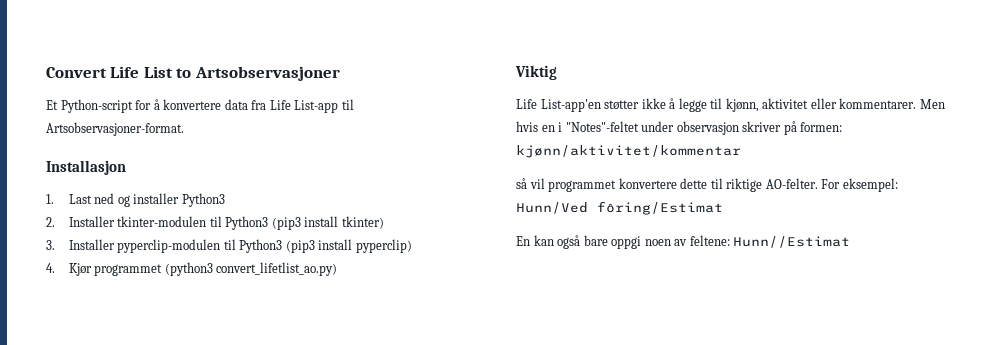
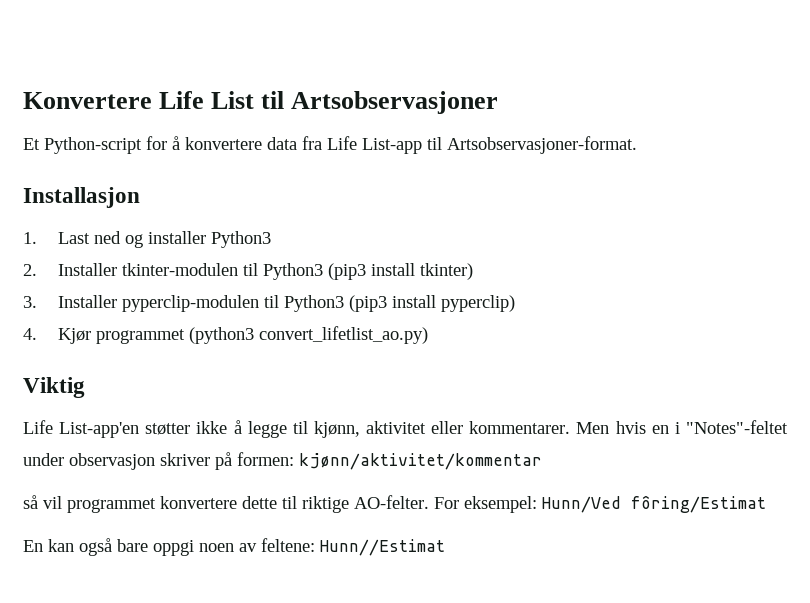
- Convert Life List to Artsobservasjoner
+ Konvertere Life List til Artsobservasjoner

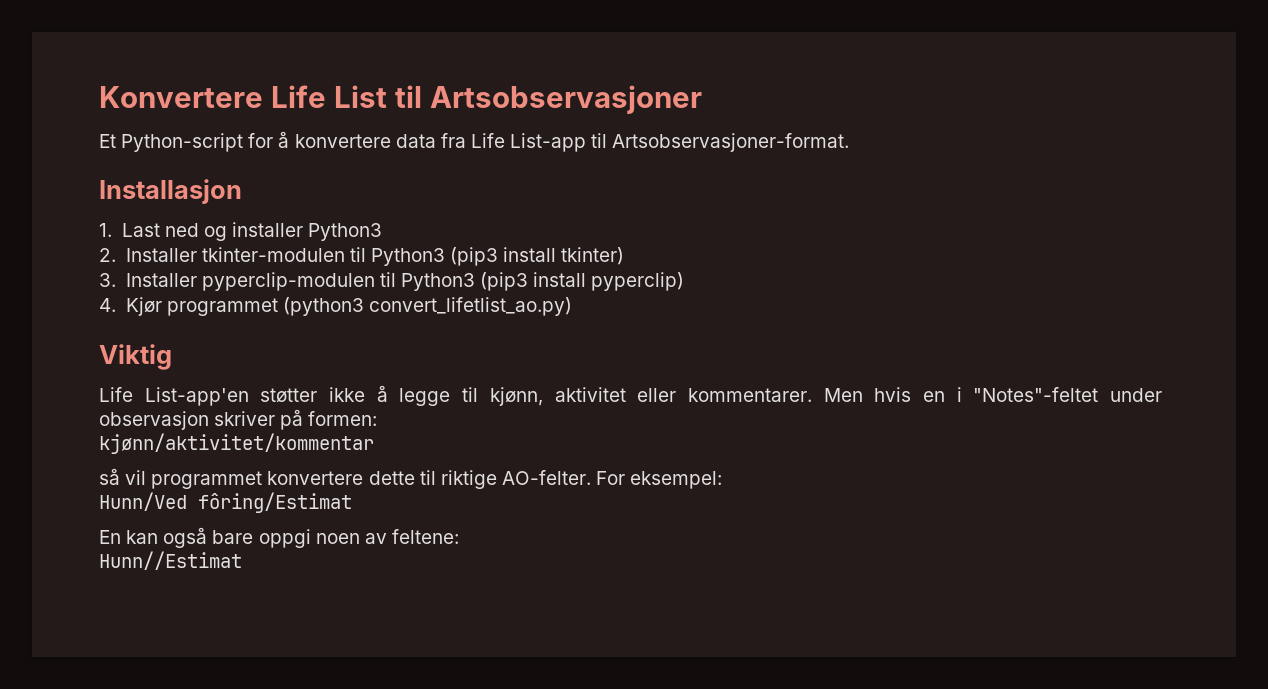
- Men hvis en i "Notes"-feltet under observasjon skriver på formen: kjønn/aktivitet/kommentar
+ Men hvis en i "Notes"-feltet under observasjon skriver på formen:
+ kjønn/aktivitet/kommentar
- For eksempel: Hunn/Ved fôring/Estimat
+ For eksempel:
+ Hunn/Ved fôring/Estimat
- En kan også bare oppgi noen av feltene: Hunn//Estimat
+ En kan også bare oppgi noen av feltene:
+ Hunn//Estimat

